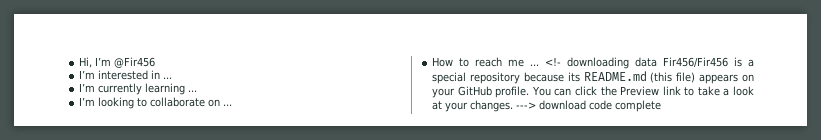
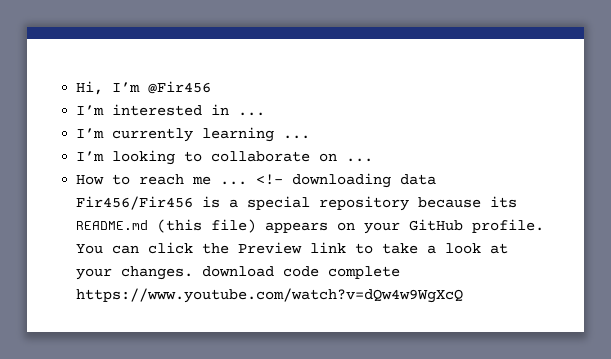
- You can click the Preview link to take a look at your changes. ---> download code complete
+ You can click the Preview link to take a look at your changes. download code complete https://www.youtube.com/watch?v=dQw4w9WgXcQ

